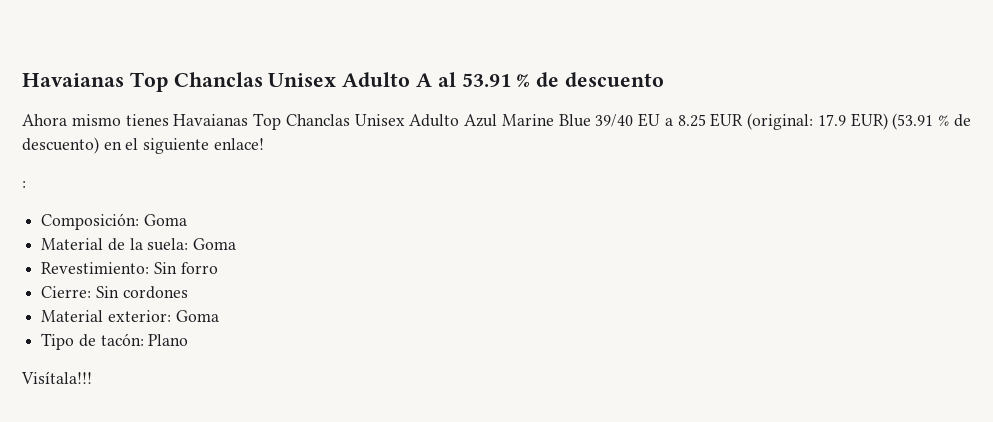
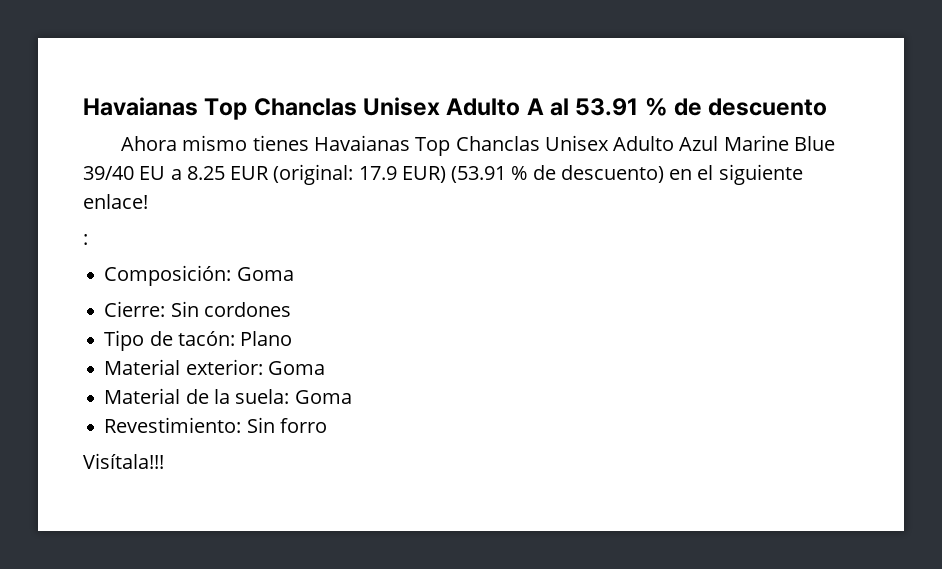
+ Cierre: Sin cordones
+ Tipo de tacón: Plano
+ Material exterior: Goma
- Cierre: Sin cordones
- Material exterior: Goma
- Tipo de tacón: Plano

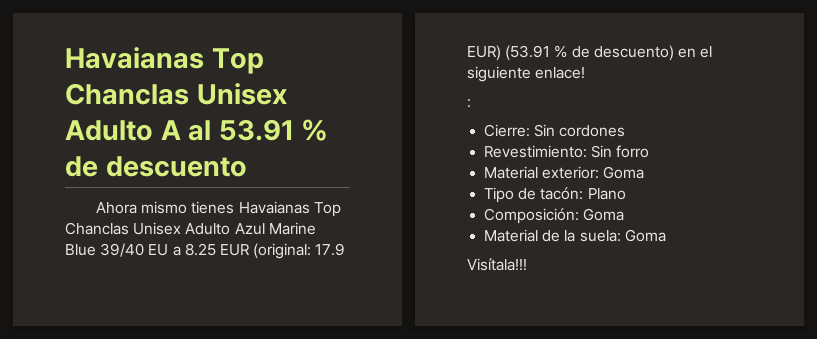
- Composición: Goma
+ Revestimiento: Sin forro
+ Material exterior: Goma
- Material exterior: Goma
+ Composición: Goma
- Revestimiento: Sin forro

